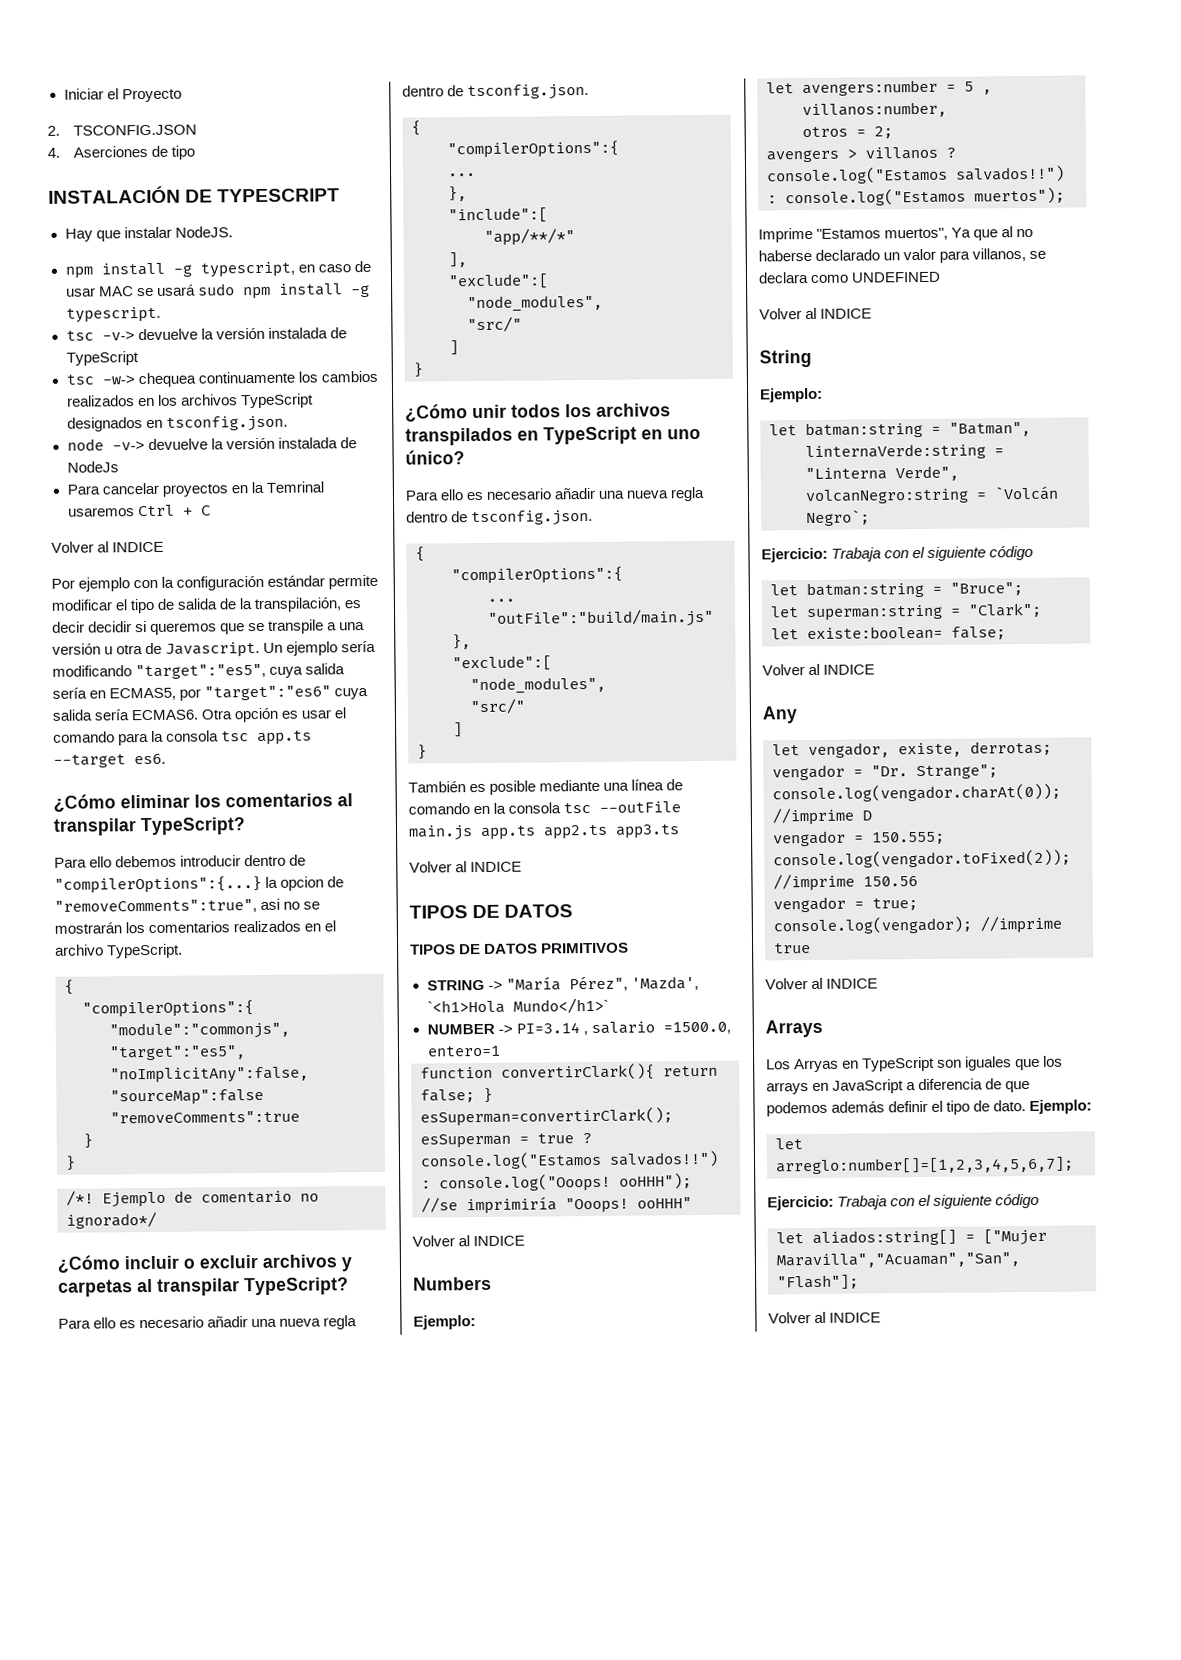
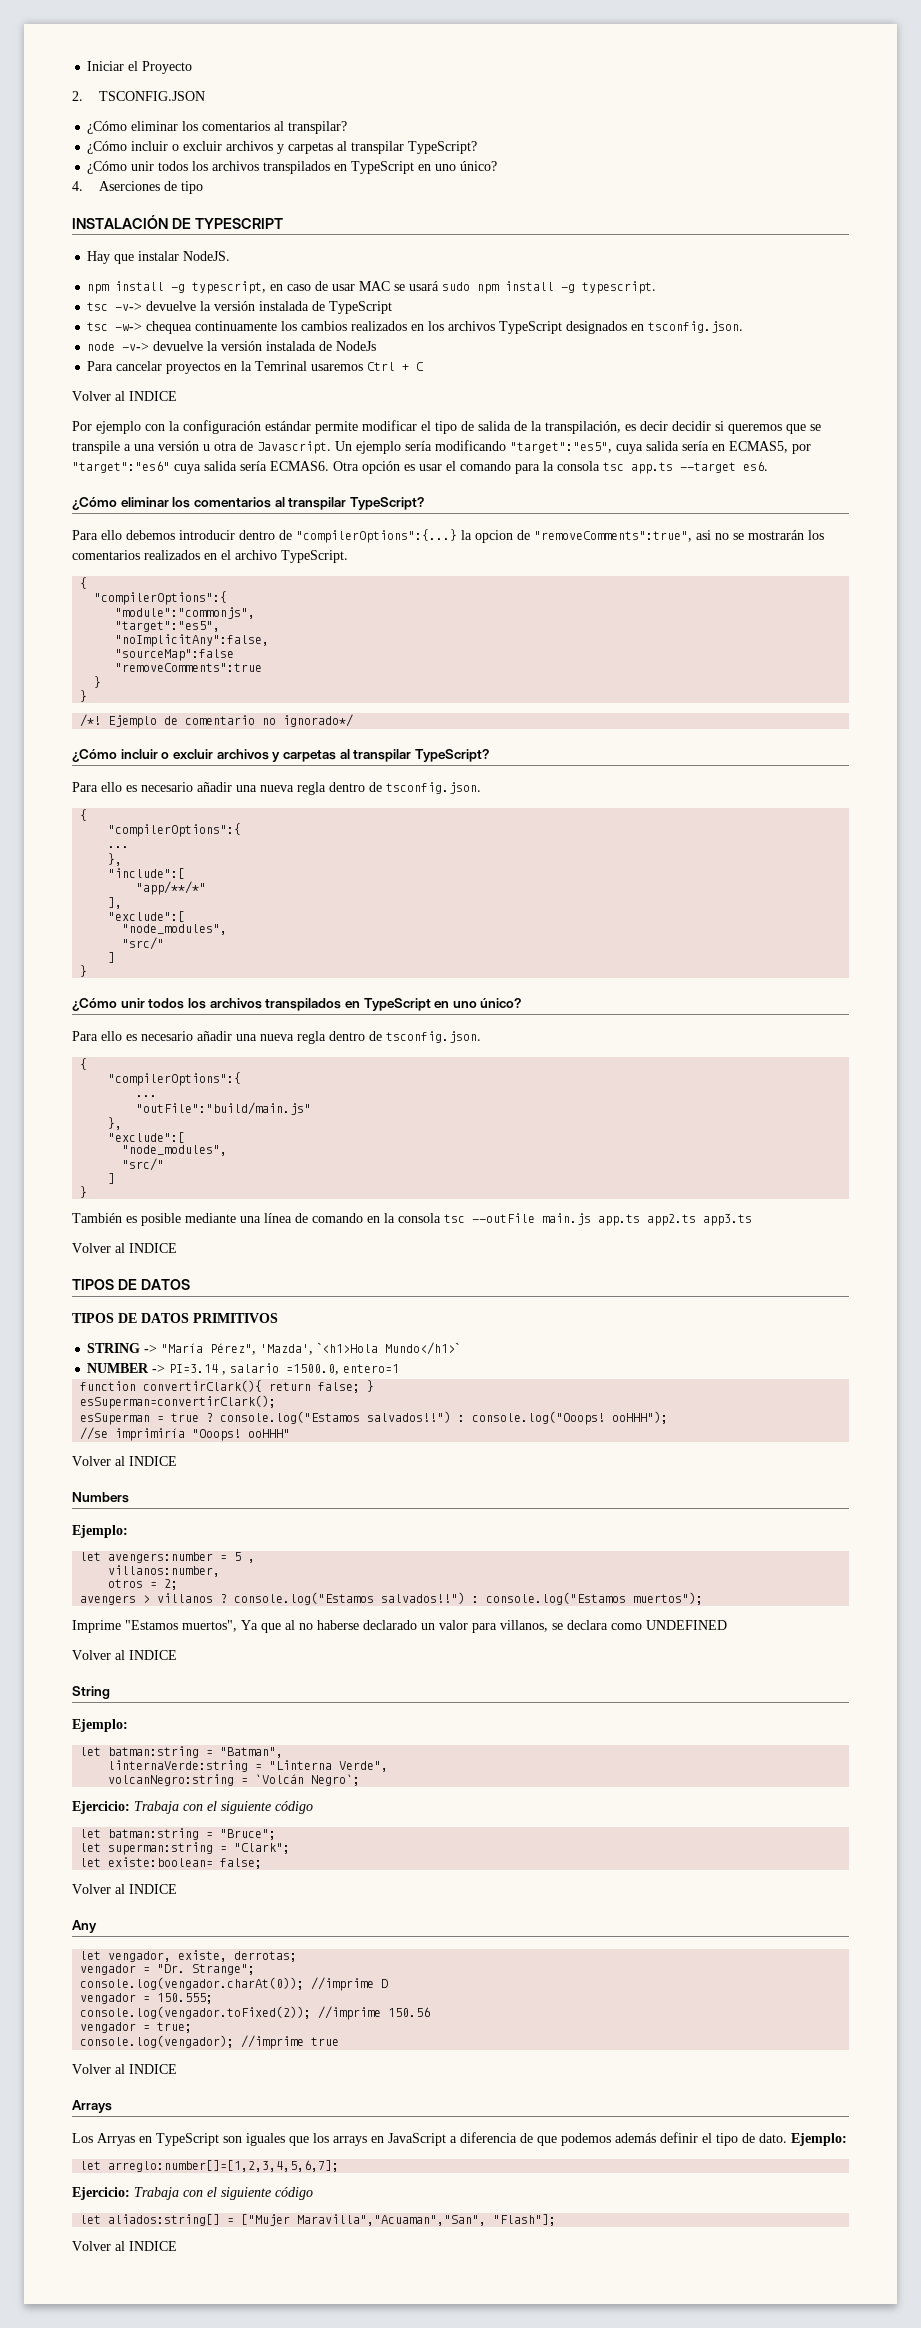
+ ¿Cómo eliminar los comentarios al transpilar?
+ ¿Cómo incluir o excluir archivos y carpetas al transpilar TypeScript?
+ ¿Cómo unir todos los archivos transpilados en TypeScript en uno único?

